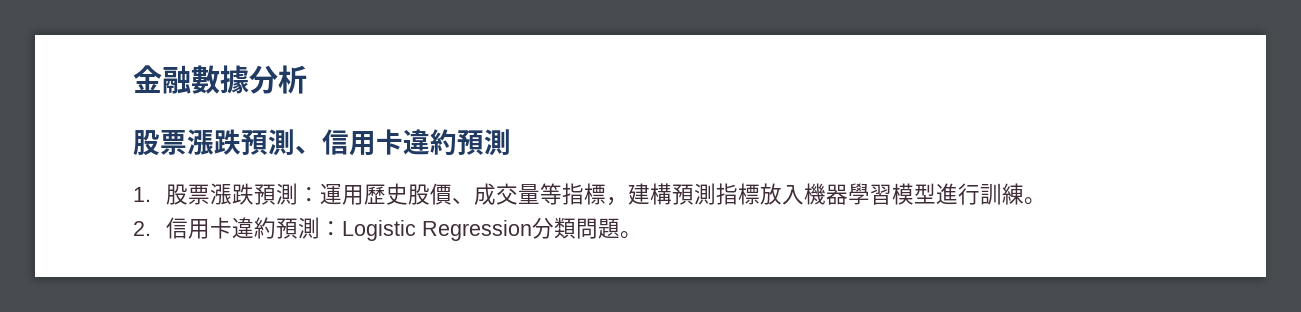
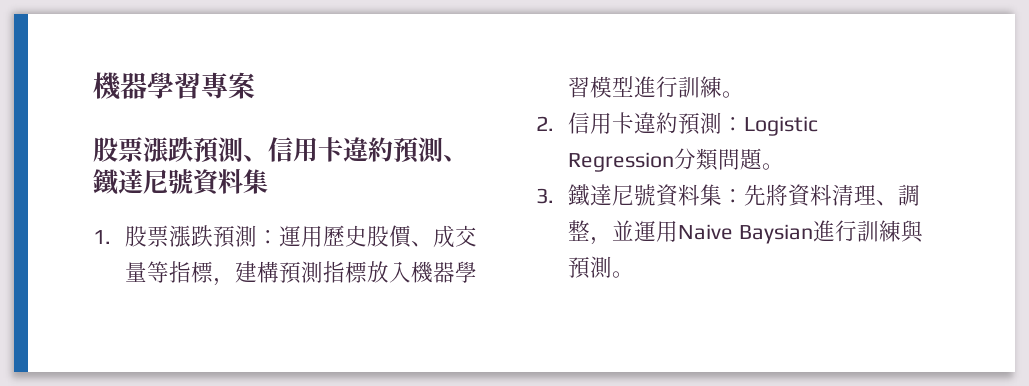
- 金融數據分析
+ 機器學習專案
- 股票漲跌預測、信用卡違約預測
+ 股票漲跌預測、信用卡違約預測、鐵達尼號資料集
+ 3.鐵達尼號資料集：先將資料清理、調整，並運用Naive Baysian進行訓練與預測。

